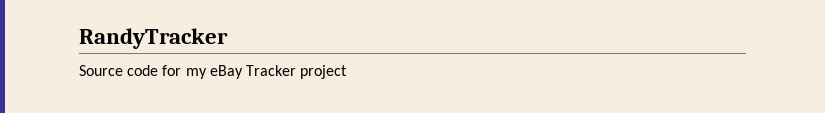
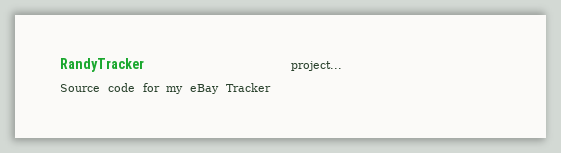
- Source code for my eBay Tracker project
+ Source code for my eBay Tracker project...

